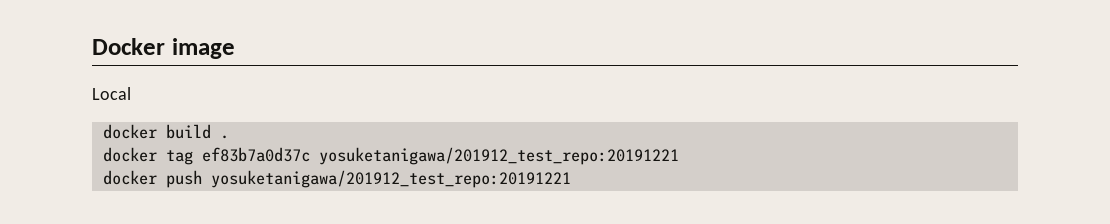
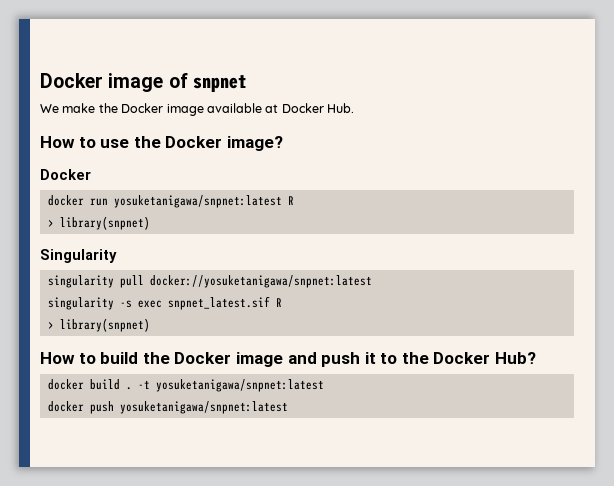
- Docker image
- Local
+ Docker image of snpnet
+ We make the Docker image available at Docker Hub.
+ How to use the Docker image?
+ Docker
+ docker run yosuketanigawa/snpnet:latest R
+ > library(snpnet)
+ Singularity
+ singularity pull docker://yosuketanigawa/snpnet:latest
+ singularity -s exec snpnet_latest.sif R
+ > library(snpnet)
+ How to build the Docker image and push it to the Docker Hub?
- docker build .
- docker tag ef83b7a0d37c yosuketanigawa/201912_test_repo:20191221
+ docker build . -t yosuketanigawa/snpnet:latest
- docker push yosuketanigawa/201912_test_repo:20191221
+ docker push yosuketanigawa/snpnet:latest

